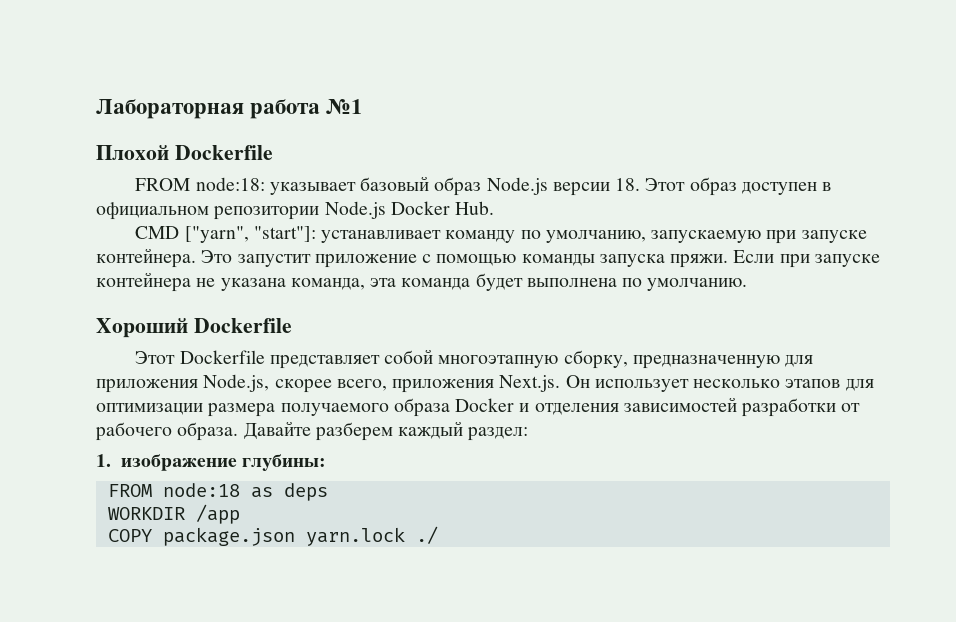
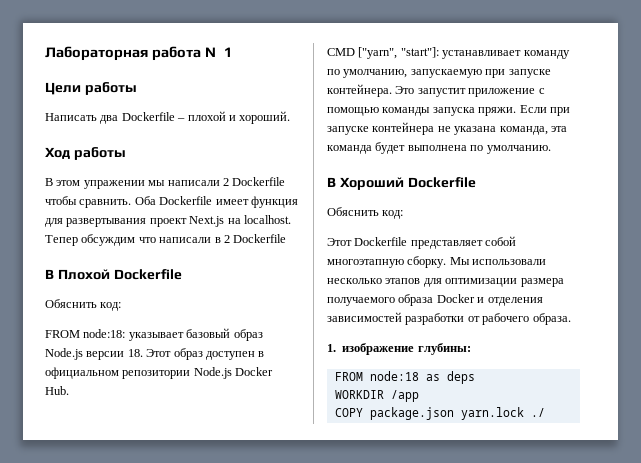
- Плохой Dockerfile
+ Цели работы
+ Написать два Dockerfile – плохой и хороший.
+ Ход работы
+ В этом упражении мы написали 2 Dockerfile чтобы сравнить. Оба Dockerfile имеет функция для развертывания проект Next.js на localhost. Тепер обсуждим что написали в 2 Dockerfile
+ В Плохой Dockerfile
+ Обяснить код:
- Хороший Dockerfile
+ В Хороший Dockerfile
+ Обяснить код:
- Этот Dockerfile представляет собой многоэтапную сборку, предназначенную для приложения Node.js, скорее всего, приложения Next.js. Он использует несколько этапов для оптимизации размера получаемого образа Docker и отделения зависимостей разработки от рабочего образа. Давайте разберем каждый раздел:
+ Этот Dockerfile представляет собой многоэтапную сборку. Мы использовали несколько этапов для оптимизации размера получаемого образа Docker и отделения зависимостей разработки от рабочего образа.

